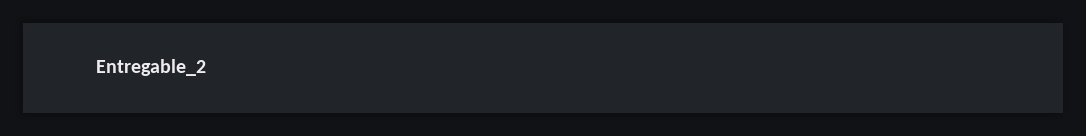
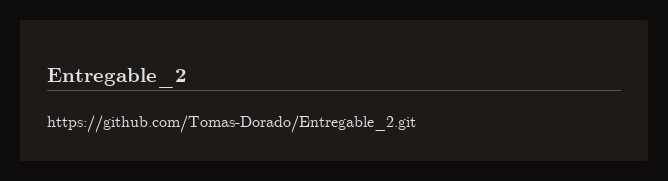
+ https://github.com/Tomas-Dorado/Entregable_2.git

